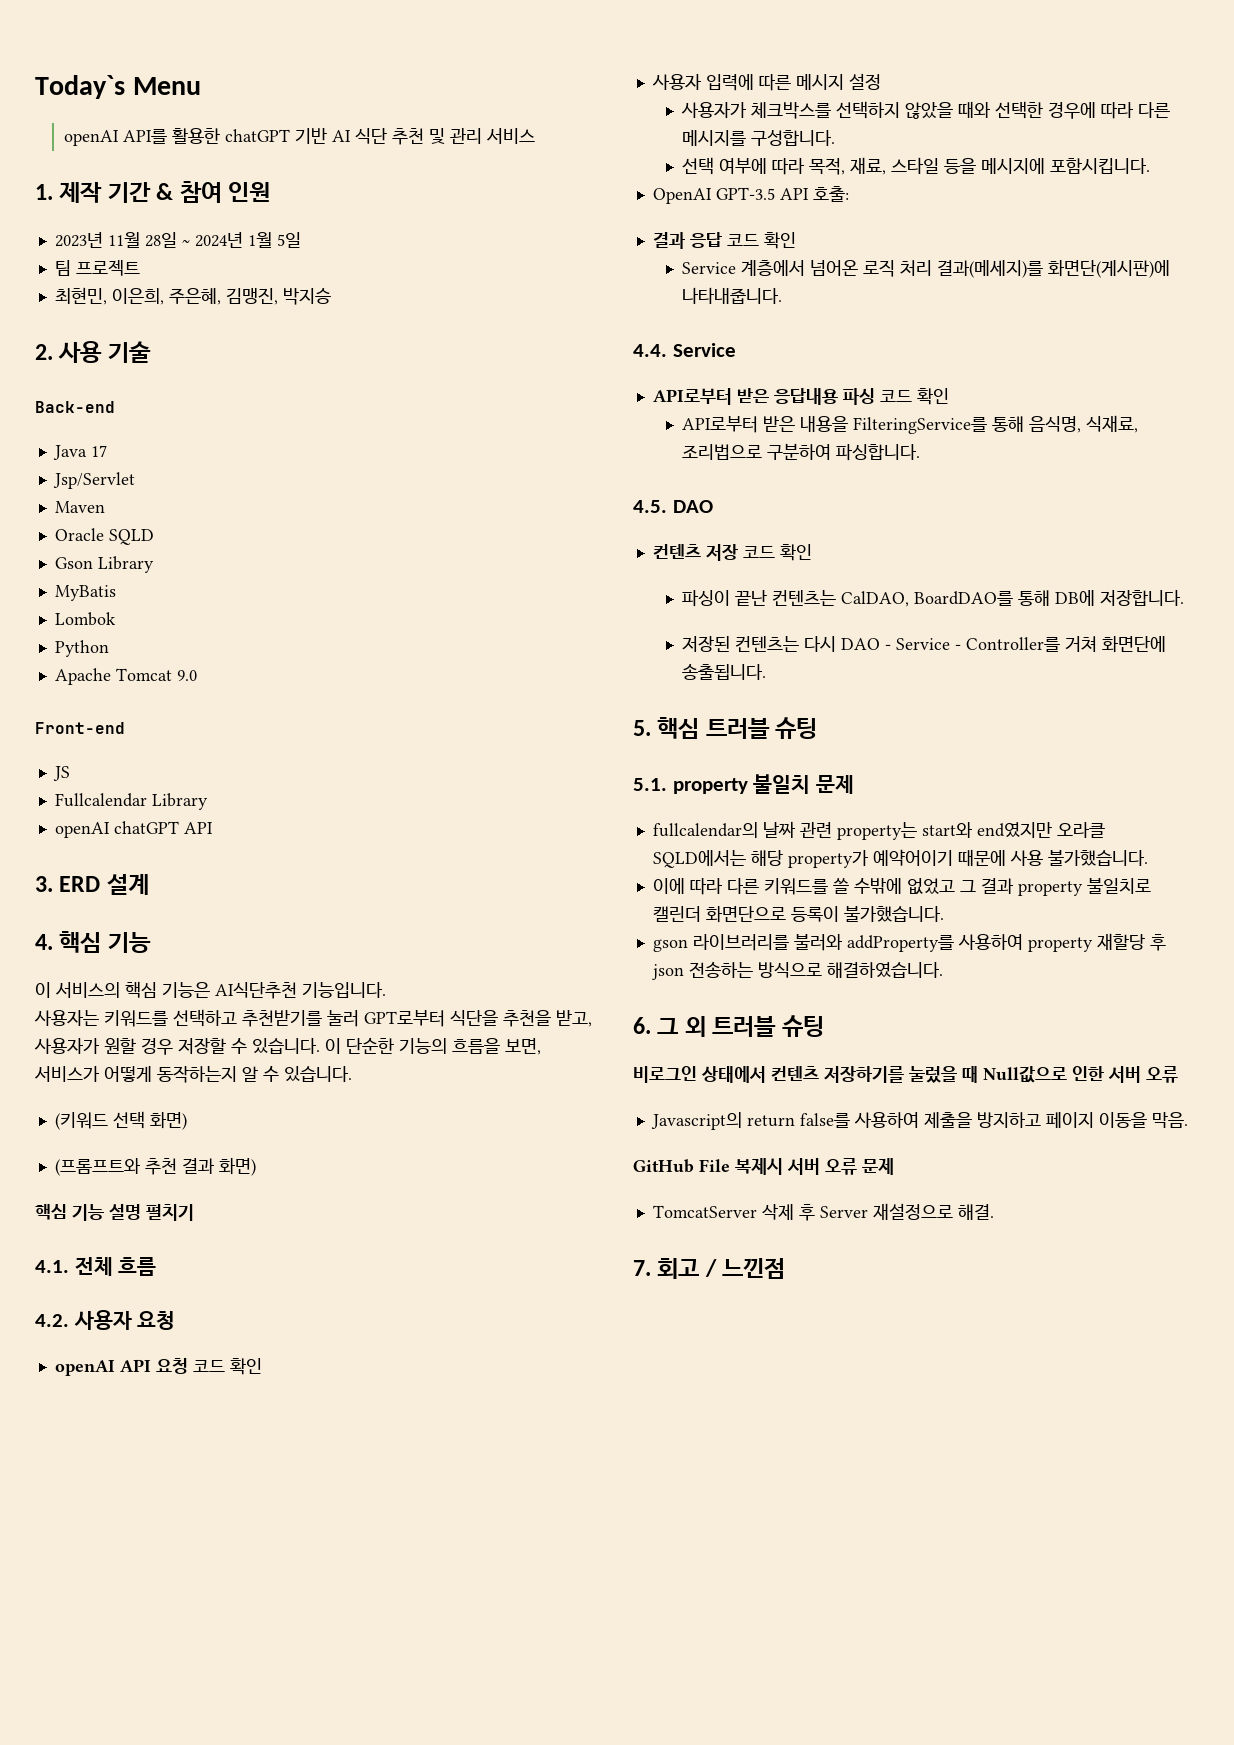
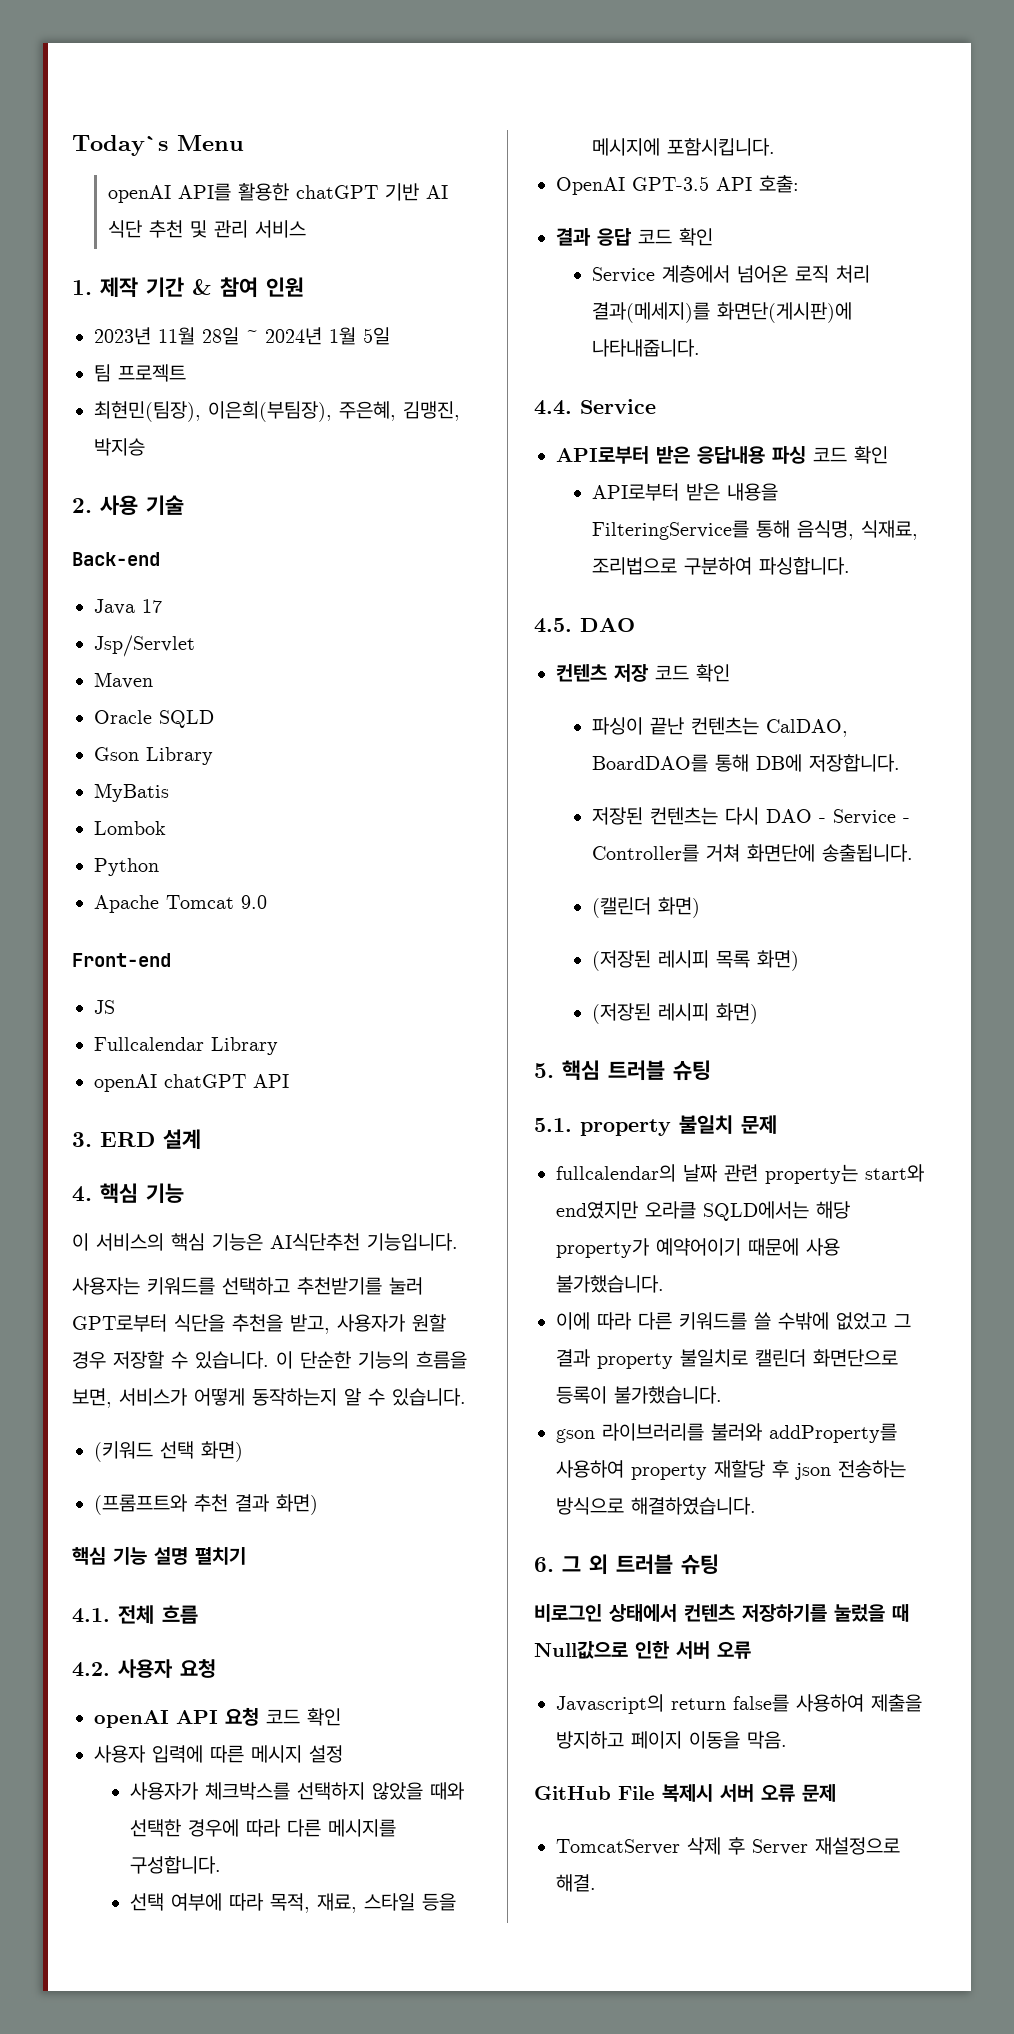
- 최현민, 이은희, 주은혜, 김맹진, 박지승
+ 최현민(팀장), 이은희(부팀장), 주은혜, 김맹진, 박지승
+ (캘린더 화면)
+ (저장된 레시피 목록 화면)
+ (저장된 레시피 화면)
- 7. 회고 / 느낀점

